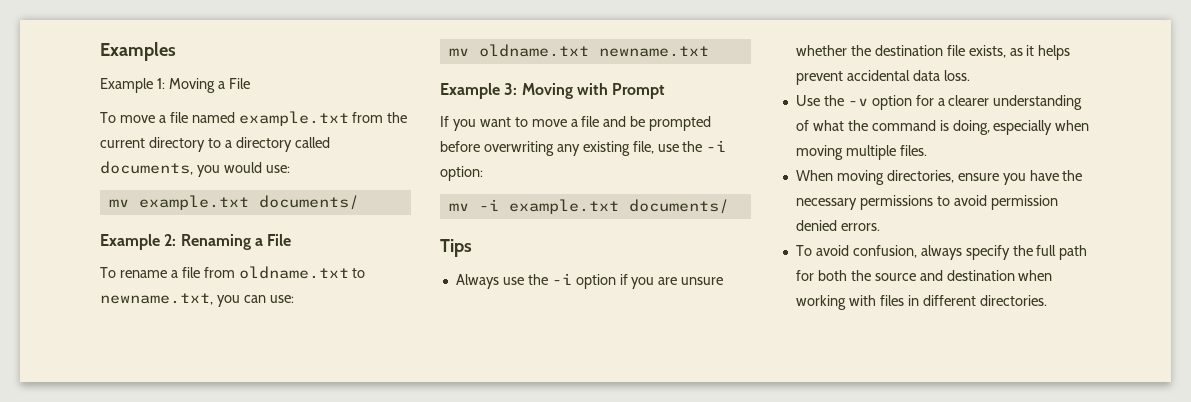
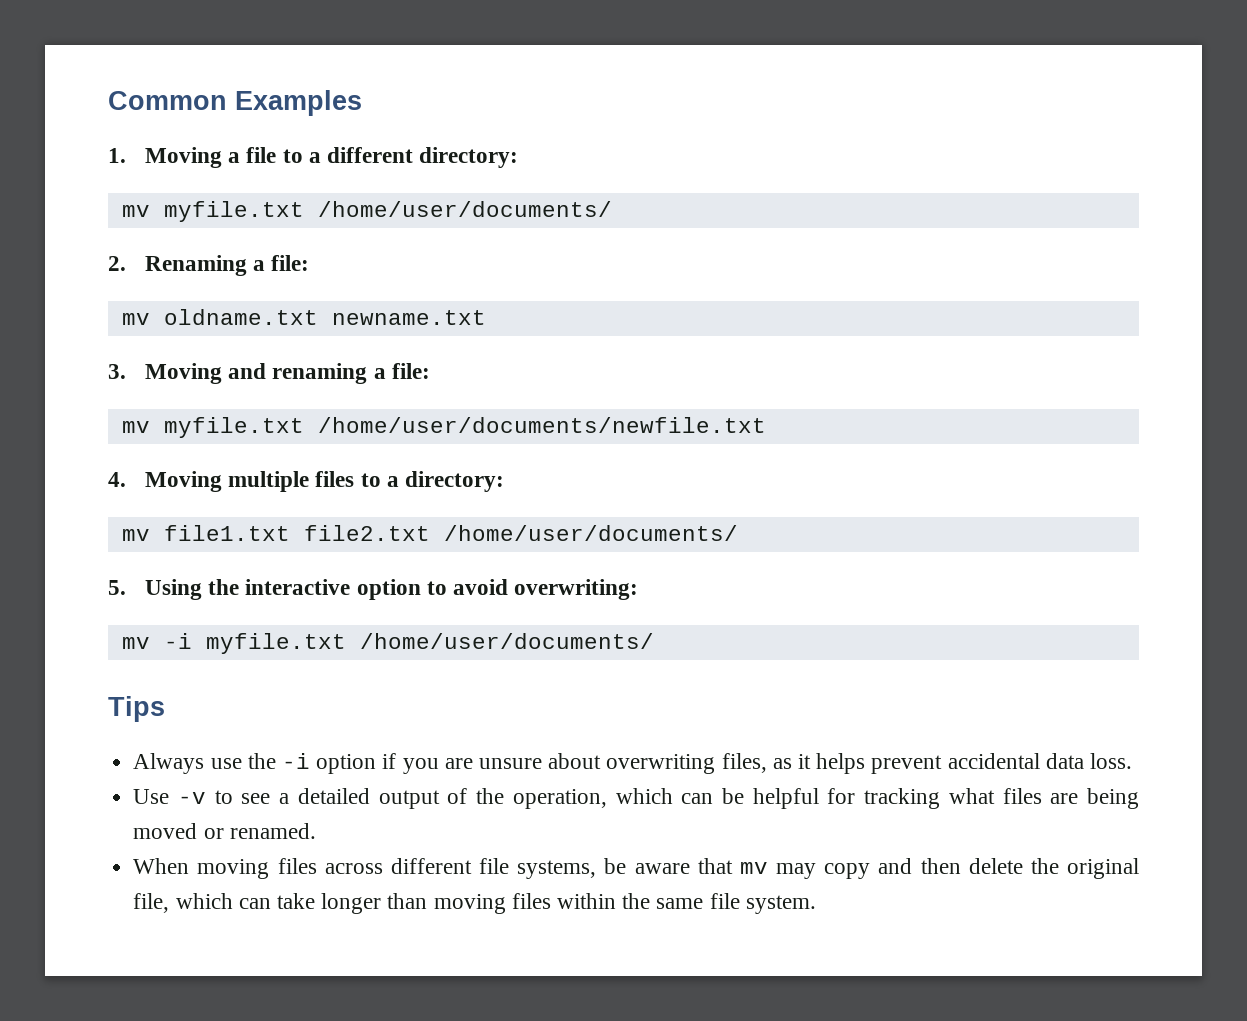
- Examples
+ Common Examples
- Example 1: Moving a File
- To move a file named example.txt from the current directory to a directory called documents, you would use:
- mv example.txt documents/
- Example 2: Renaming a File
- To rename a file from oldname.txt to newname.txt, you can use:
+ 1. Moving a file to a different directory:
+ mv myfile.txt /home/user/documents/
+ 2. Renaming a file:
  mv oldname.txt newname.txt
- Example 3: Moving with Prompt
- If you want to move a file and be prompted before overwriting any existing file, use the -i option:
+ 3. Moving and renaming a file:
+ mv myfile.txt /home/user/documents/newfile.txt
+ 4. Moving multiple files to a directory:
+ mv file1.txt file2.txt /home/user/documents/
+ 5. Using the interactive option to avoid overwriting:
- mv -i example.txt documents/
+ mv -i myfile.txt /home/user/documents/
- Always use the -i option if you are unsure whether the destination file exists, as it helps prevent accidental data loss.
+ Always use the -i option if you are unsure about overwriting files, as it helps prevent accidental data loss.
- Use the -v option for a clearer understanding of what the command is doing, especially when moving multiple files.
- When moving directories, ensure you have the necessary permissions to avoid permission denied errors.
- To avoid confusion, always specify the full path for both the source and destination when working with files in different directories.
+ Use -v to see a detailed output of the operation, which can be helpful for tracking what files are being moved or renamed.
+ When moving files across different file systems, be aware that mv may copy and then delete the original file, which can take longer than moving files within the same file system.

